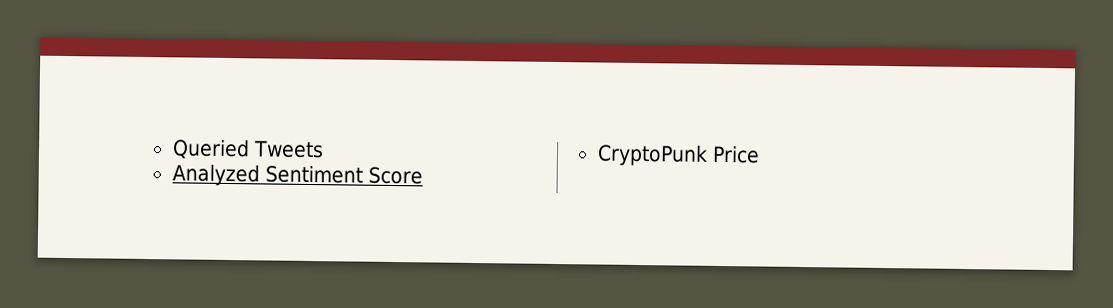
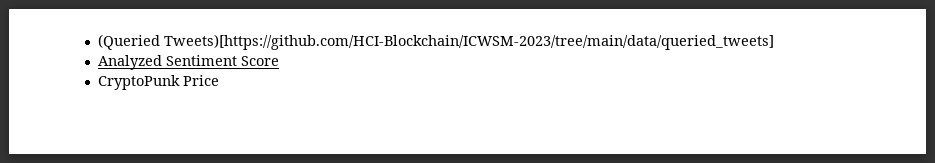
- Queried Tweets
+ (Queried Tweets)[https://github.com/HCI-Blockchain/ICWSM-2023/tree/main/data/queried_tweets]

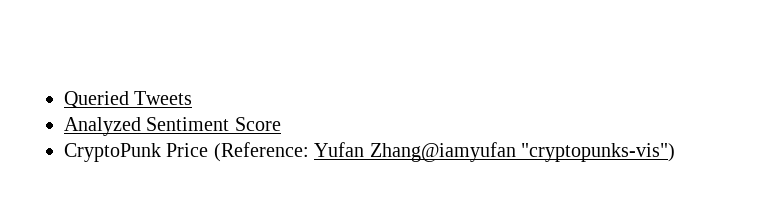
- (Queried Tweets)[https://github.com/HCI-Blockchain/ICWSM-2023/tree/main/data/queried_tweets]
+ Queried Tweets
- CryptoPunk Price
+ CryptoPunk Price (Reference: Yufan Zhang@iamyufan "cryptopunks-vis")

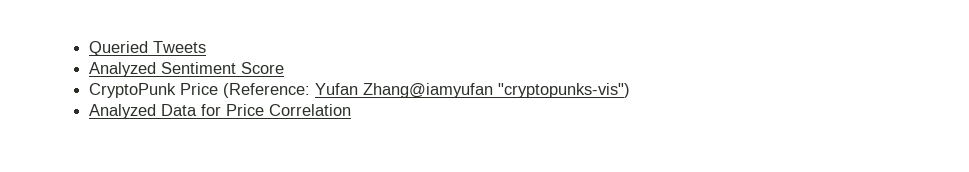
+ Analyzed Data for Price Correlation

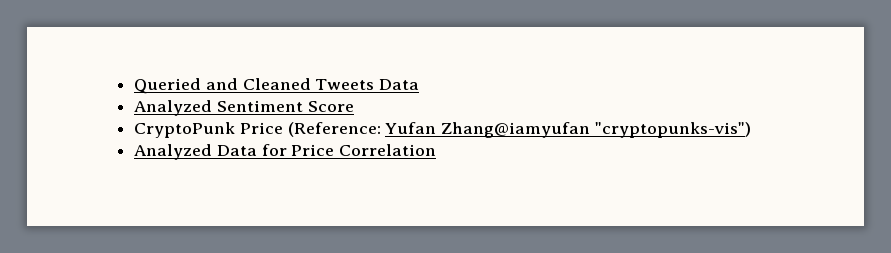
- Queried Tweets
+ Queried and Cleaned Tweets Data

